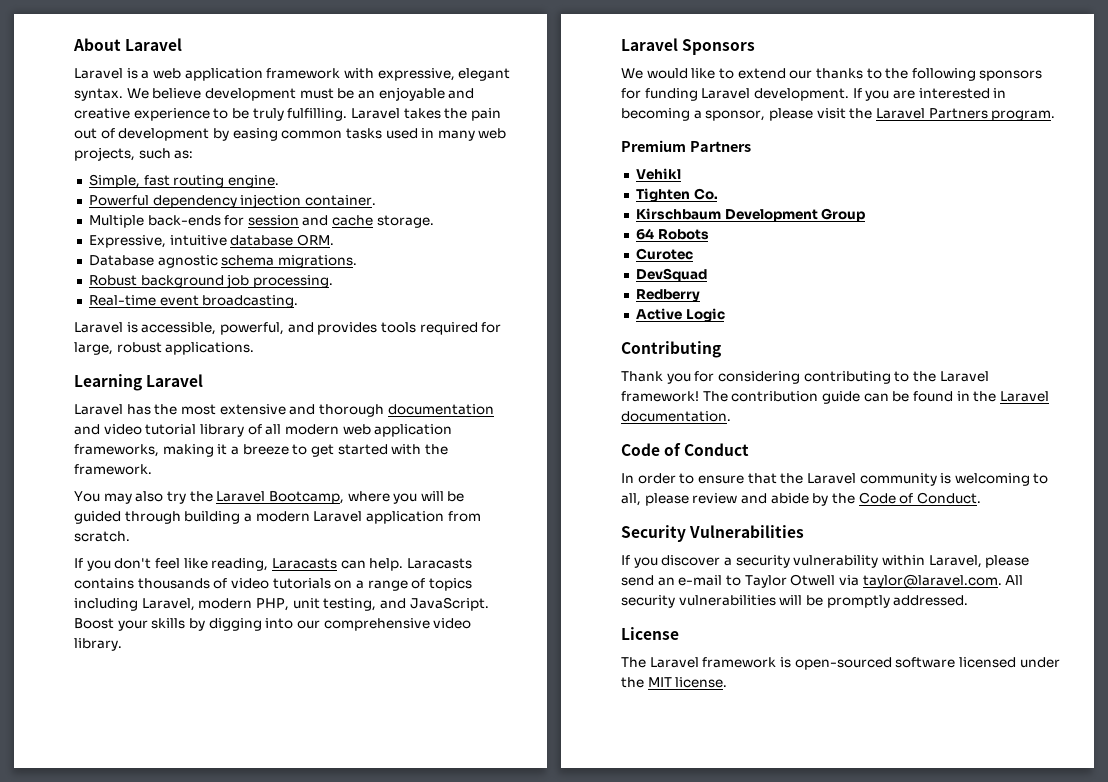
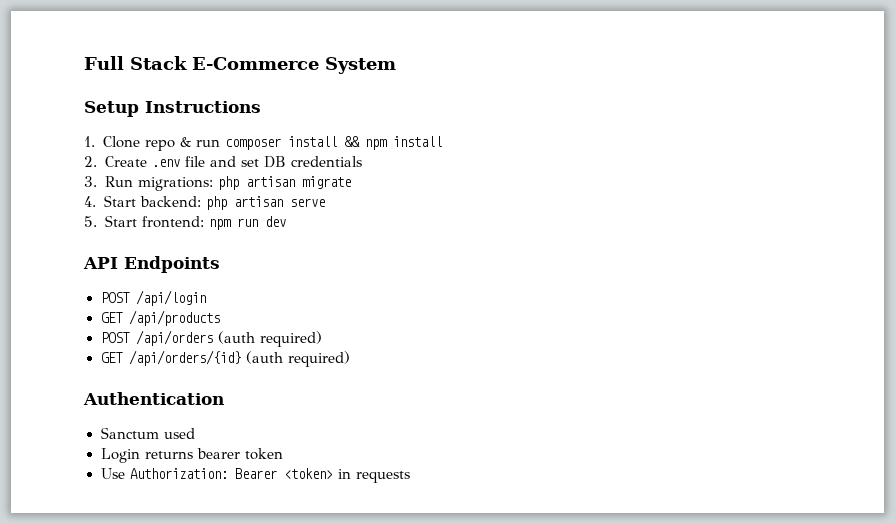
- About Laravel
- Laravel is a web application framework with expressive, elegant syntax. We believe development must be an enjoyable and creative experience to be truly fulfilling. Laravel takes the pain out of development by easing common tasks used in many web projects, such as:
- Simple, fast routing engine.
- Powerful dependency injection container.
- Multiple back-ends for session and cache storage.
- Expressive, intuitive database ORM.
- Database agnostic schema migrations.
- Robust background job processing.
- Real-time event broadcasting.
- Laravel is accessible, powerful, and provides tools required for large, robust applications.
- Learning Laravel
- Laravel has the most extensive and thorough documentation and video tutorial library of all modern web application frameworks, making it a breeze to get started with the framework.
- You may also try the Laravel Bootcamp, where you will be guided through building a modern Laravel application from scratch.
- If you don't feel like reading, Laracasts can help. Laracasts contains thousands of video tutorials on a range of topics including Laravel, modern PHP, unit testing, and JavaScript. Boost your skills by digging into our comprehensive video library.
- Laravel Sponsors
- We would like to extend our thanks to the following sponsors for funding Laravel development. If you are interested in becoming a sponsor, please visit the Laravel Partners program.
- Premium Partners
- Vehikl
- Tighten Co.
- Kirschbaum Development Group
- 64 Robots
- Curotec
- DevSquad
- Redberry
- Active Logic
- Contributing
- Thank you for considering contributing to the Laravel framework! The contribution guide can be found in the Laravel documentation.
- Code of Conduct
- In order to ensure that the Laravel community is welcoming to all, please review and abide by the Code of Conduct.
- Security Vulnerabilities
- If you discover a security vulnerability within Laravel, please send an e-mail to Taylor Otwell via taylor@laravel.com. All security vulnerabilities will be promptly addressed.
- License
- The Laravel framework is open-sourced software licensed under the MIT license.
+ Full Stack E-Commerce System
+ Setup Instructions
+ 1. Clone repo & run composer install && npm install
+ 2. Create .env file and set DB credentials
+ 3. Run migrations: php artisan migrate
+ 4. Start backend: php artisan serve
+ 5. Start frontend: npm run dev
+ API Endpoints
+ POST /api/login
+ GET /api/products
+ POST /api/orders (auth required)
+ GET /api/orders/{id} (auth required)
+ Authentication
+ Sanctum used
+ Login returns bearer token
+ Use Authorization: Bearer <token> in requests

